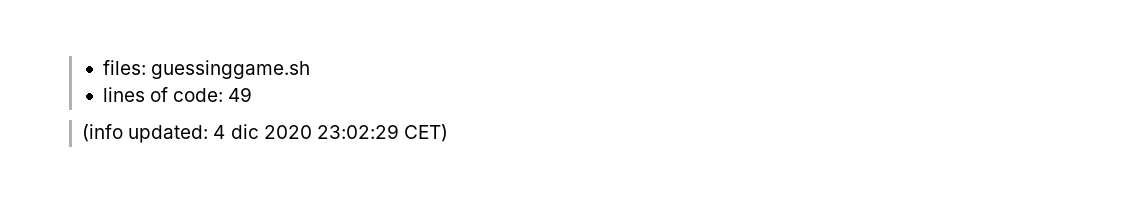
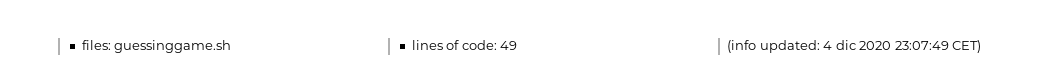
- (info updated: 4 dic 2020 23:02:29 CET)
+ (info updated: 4 dic 2020 23:07:49 CET)

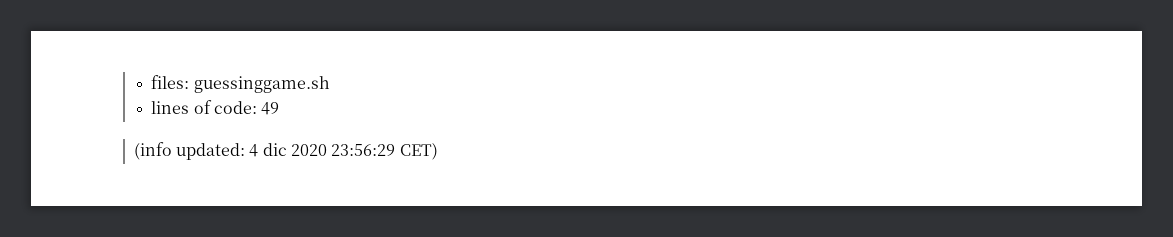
- (info updated: 4 dic 2020 23:07:49 CET)
+ (info updated: 4 dic 2020 23:56:29 CET)

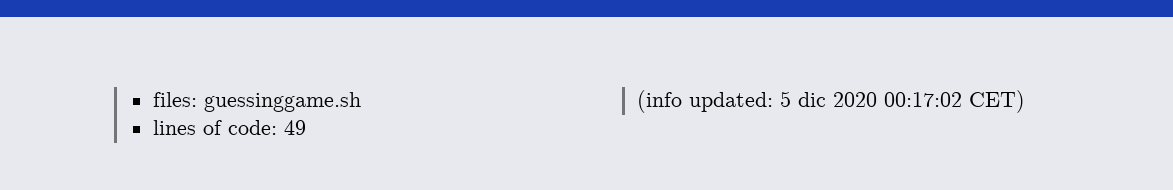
- (info updated: 4 dic 2020 23:56:29 CET)
+ (info updated: 5 dic 2020 00:17:02 CET)

